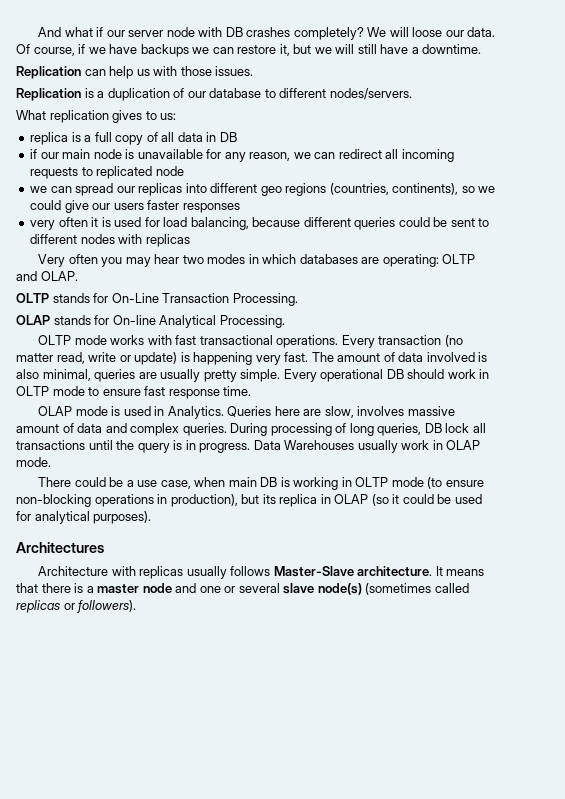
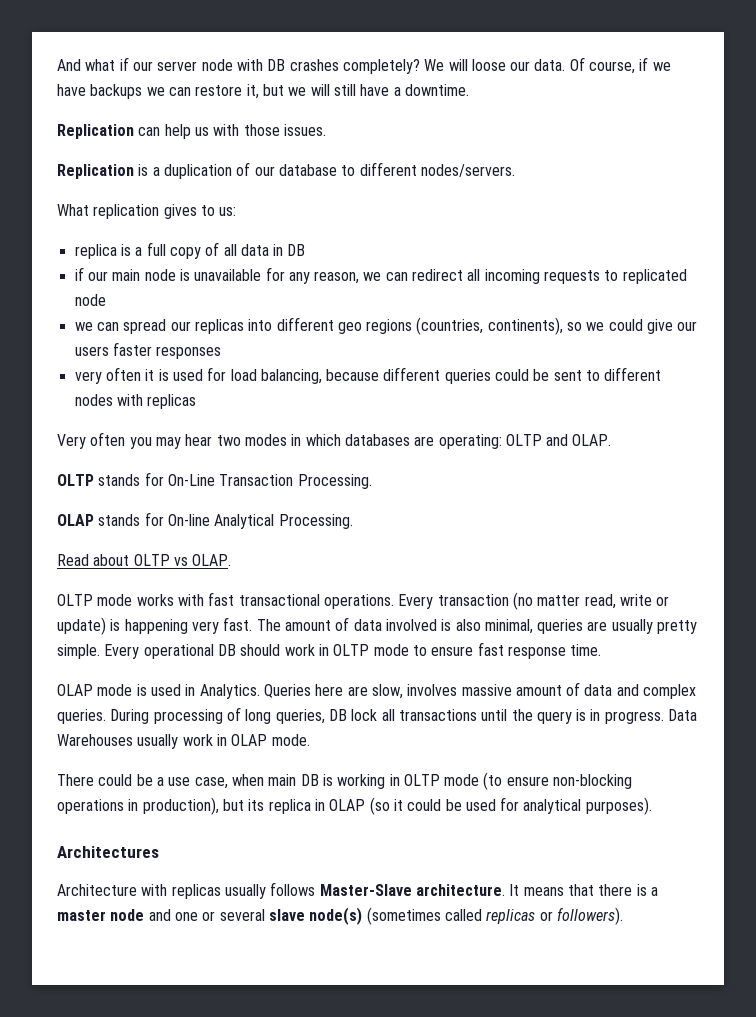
+ Read about OLTP vs OLAP.

